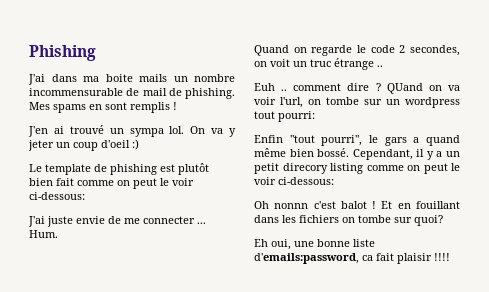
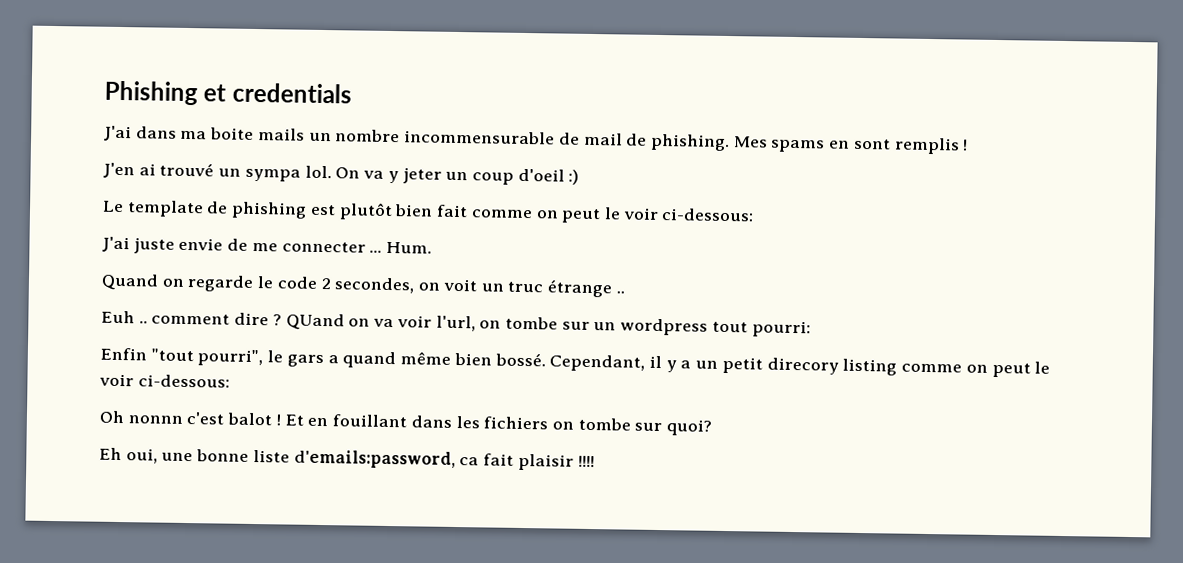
- Phishing
+ Phishing et credentials

